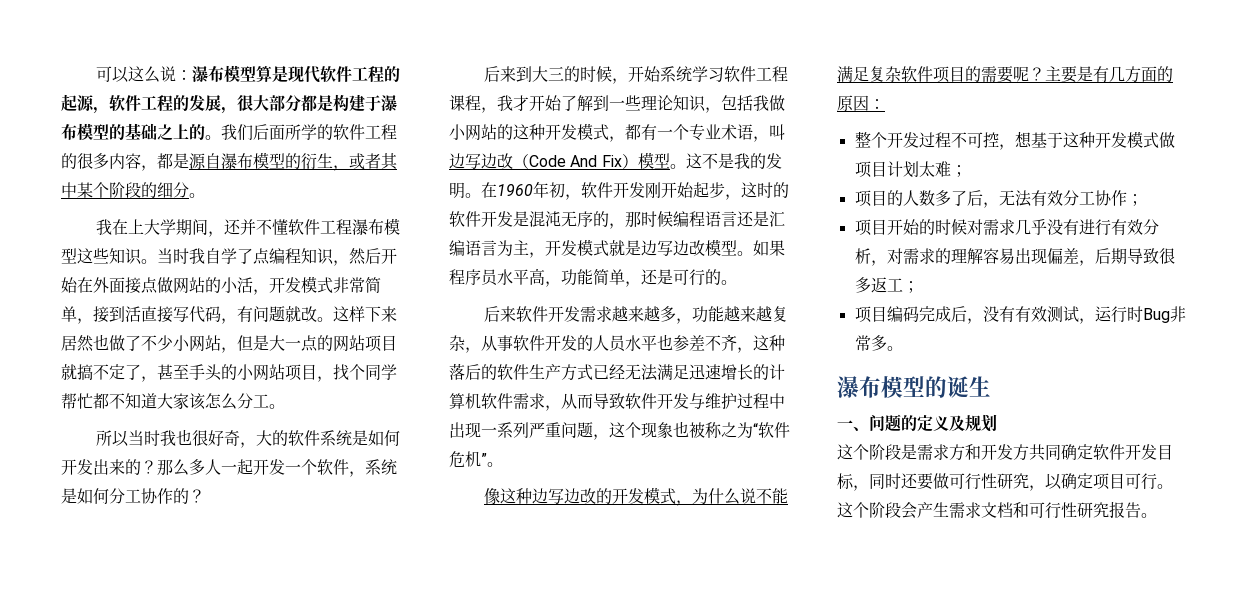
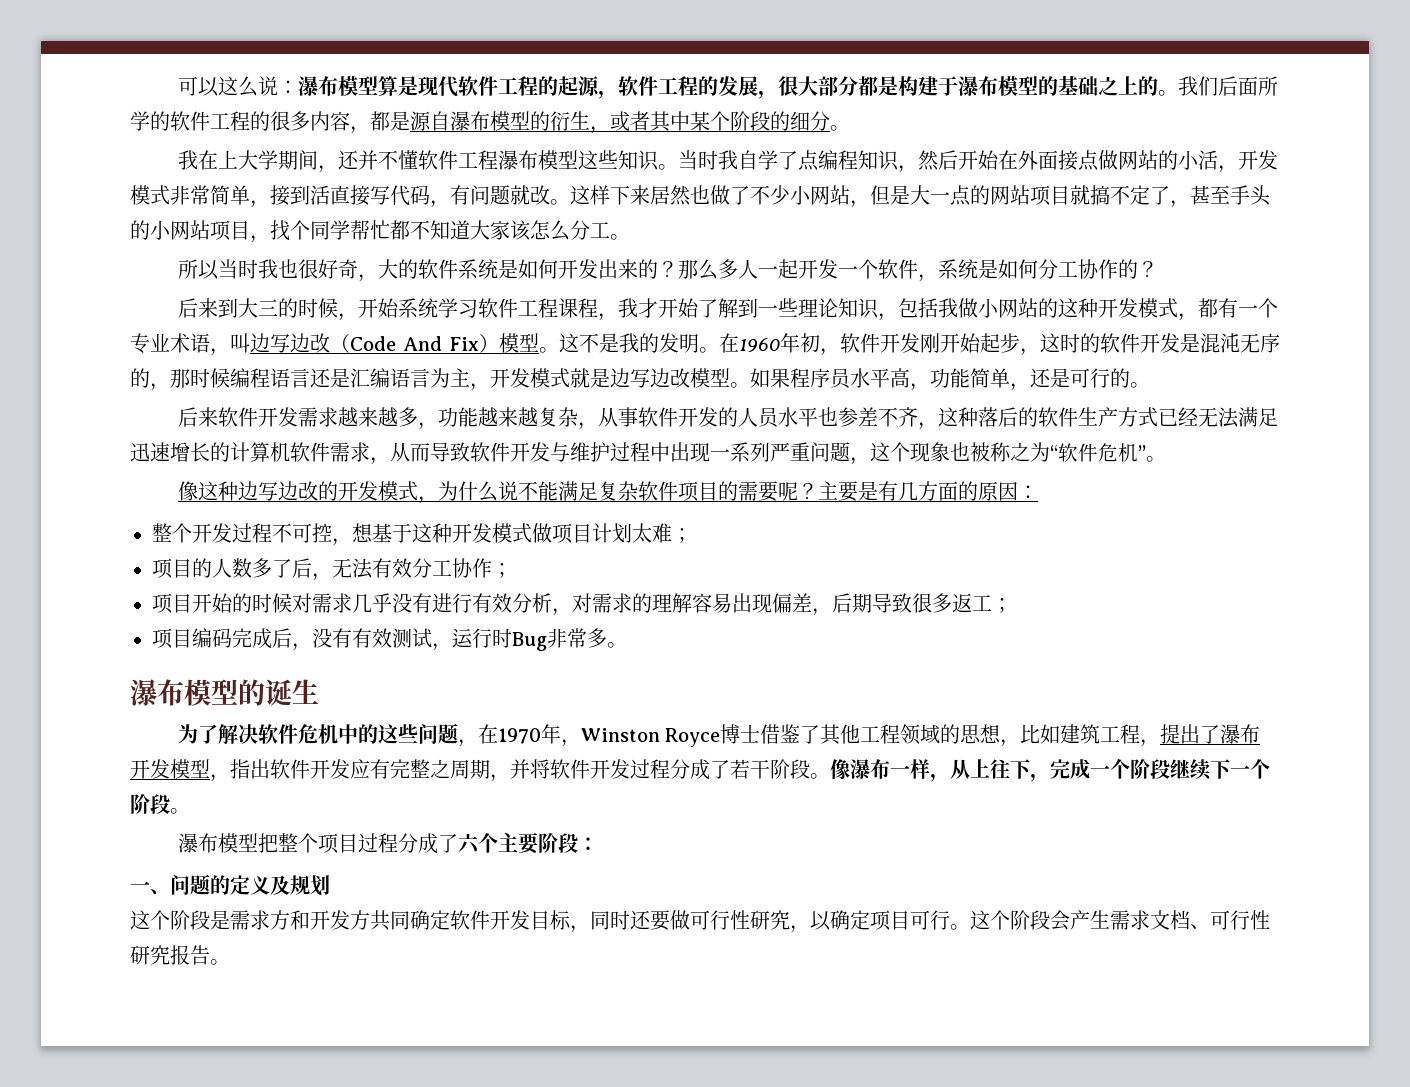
+ 为了解决软件危机中的这些问题，在1970年，Winston Royce博士借鉴了其他工程领域的思想，比如建筑工程，提出了瀑布开发模型，指出软件开发应有完整之周期，并将软件开发过程分成了若干阶段。像瀑布一样，从上往下，完成一个阶段继续下一个阶段。
+ 瀑布模型把整个项目过程分成了六个主要阶段：
- 这个阶段会产生需求文档和可行性研究报告。
+ 这个阶段会产生需求文档、可行性研究报告。

